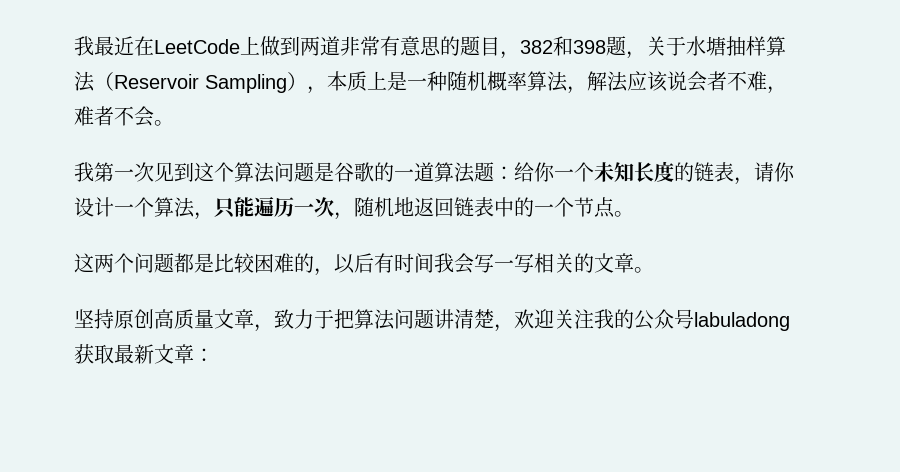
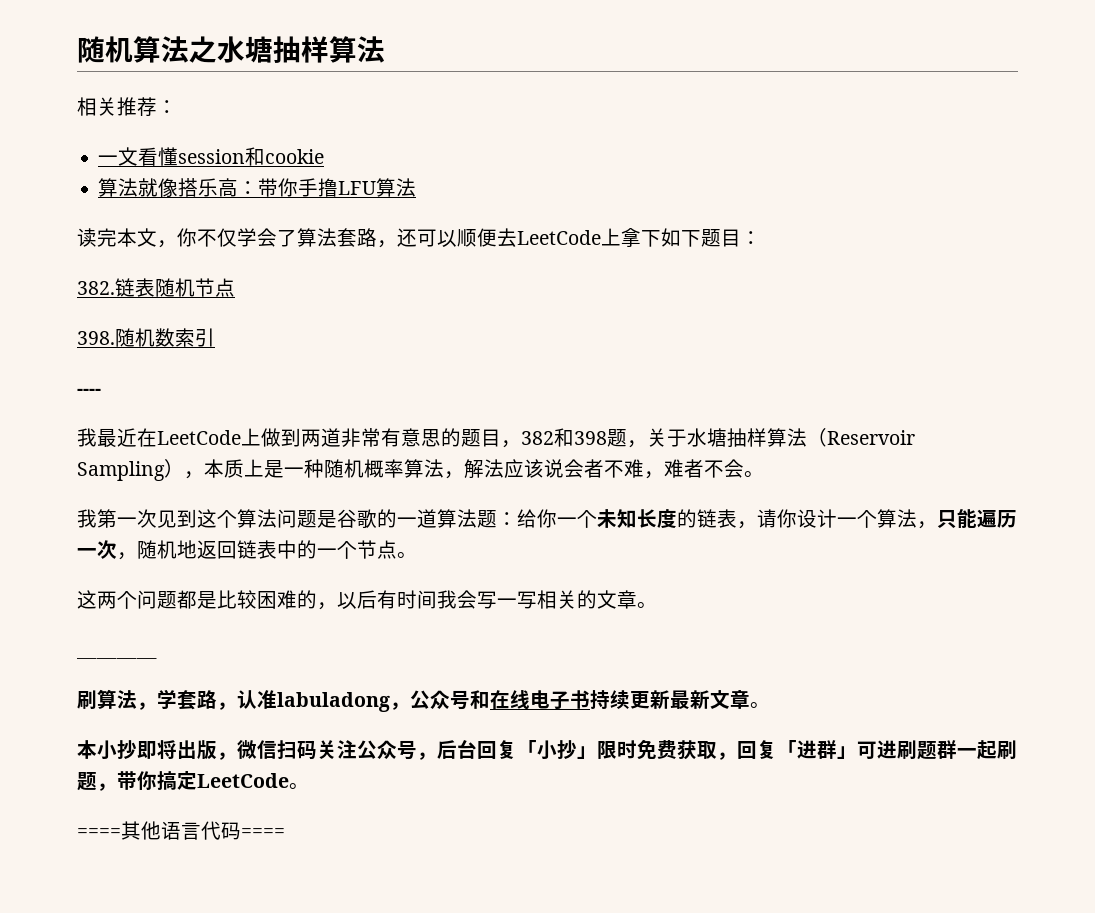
+ 随机算法之水塘抽样算法
+ 相关推荐：
+ 一文看懂session和cookie
+ 算法就像搭乐高：带你手撸LFU算法
+ 读完本文，你不仅学会了算法套路，还可以顺便去LeetCode上拿下如下题目：
+ 382.链表随机节点
+ 398.随机数索引
+ ----
- 坚持原创高质量文章，致力于把算法问题讲清楚，欢迎关注我的公众号labuladong获取最新文章：
+ ＿＿＿＿
+ 刷算法，学套路，认准labuladong，公众号和在线电子书持续更新最新文章。
+ 本小抄即将出版，微信扫码关注公众号，后台回复「小抄」限时免费获取，回复「进群」可进刷题群一起刷题，带你搞定LeetCode。
+ ====其他语言代码====

